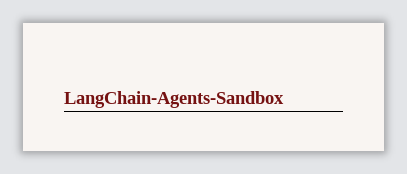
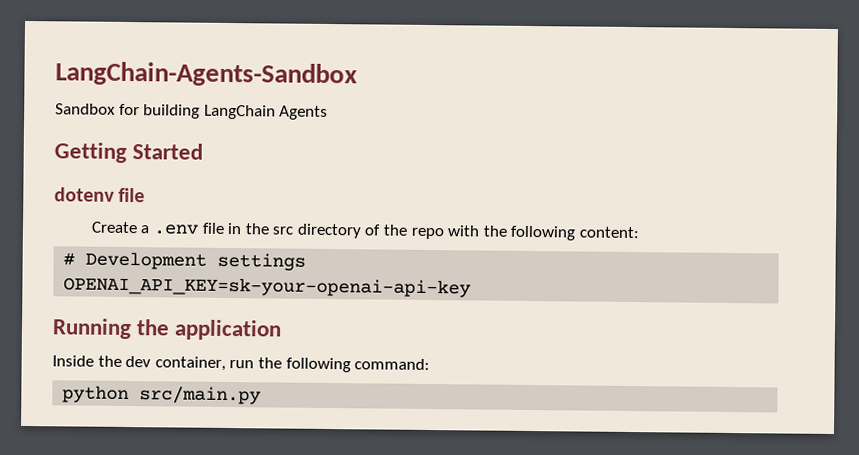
+ Sandbox for building LangChain Agents
+ Getting Started
+ dotenv file
+ Create a .env file in the src directory of the repo with the following content:
+ # Development settings
+ OPENAI_API_KEY=sk-your-openai-api-key
+ Running the application
+ Inside the dev container, run the following command:
+ python src/main.py

